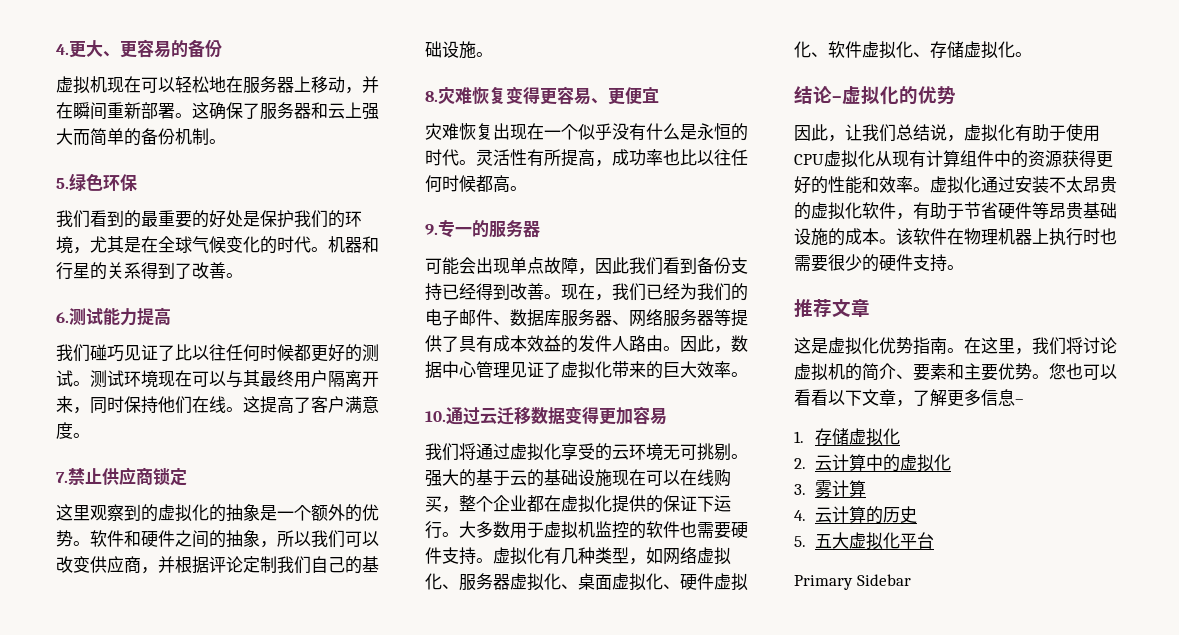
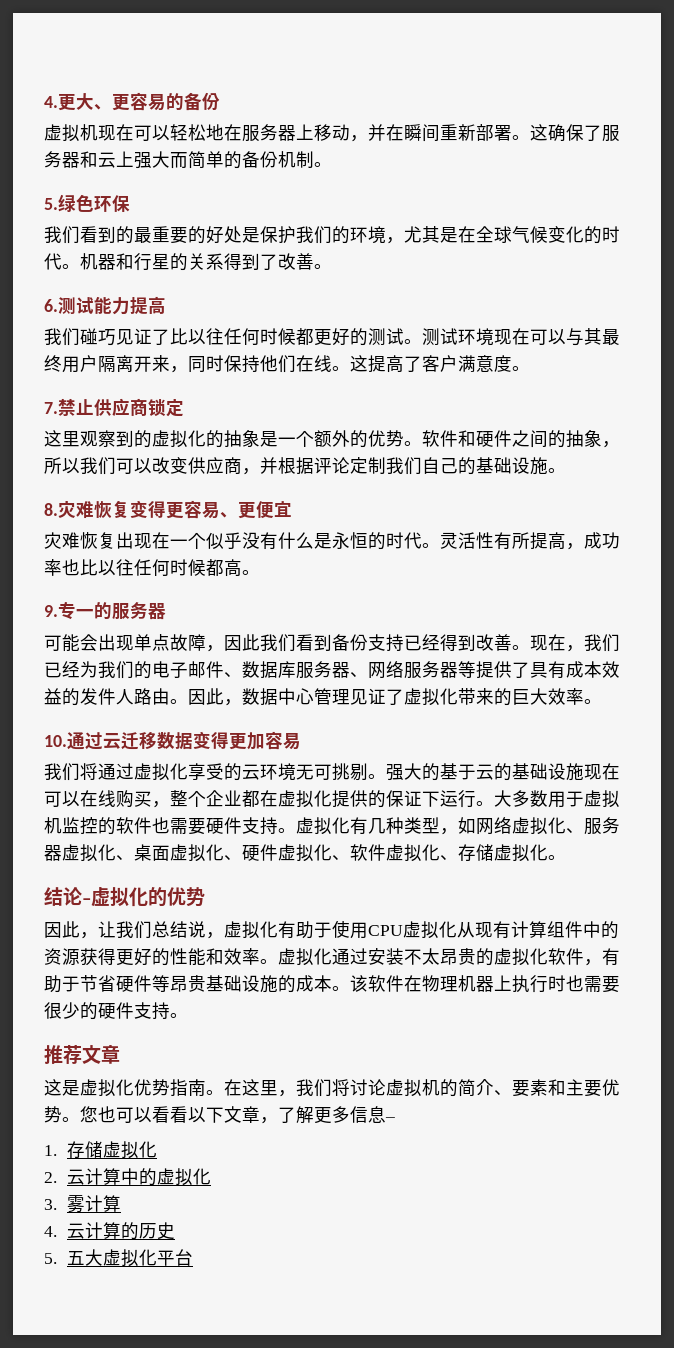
- Primary Sidebar

